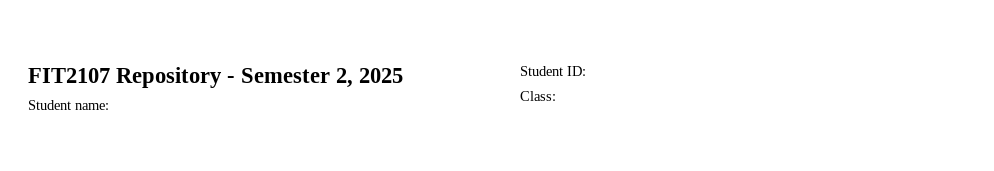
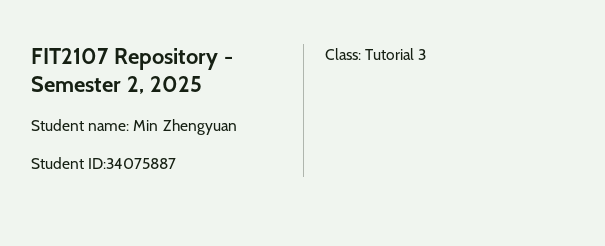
- Student name:
- Student ID:
+ Student name: Min Zhengyuan
+ Student ID:34075887
- Class:
+ Class: Tutorial 3

